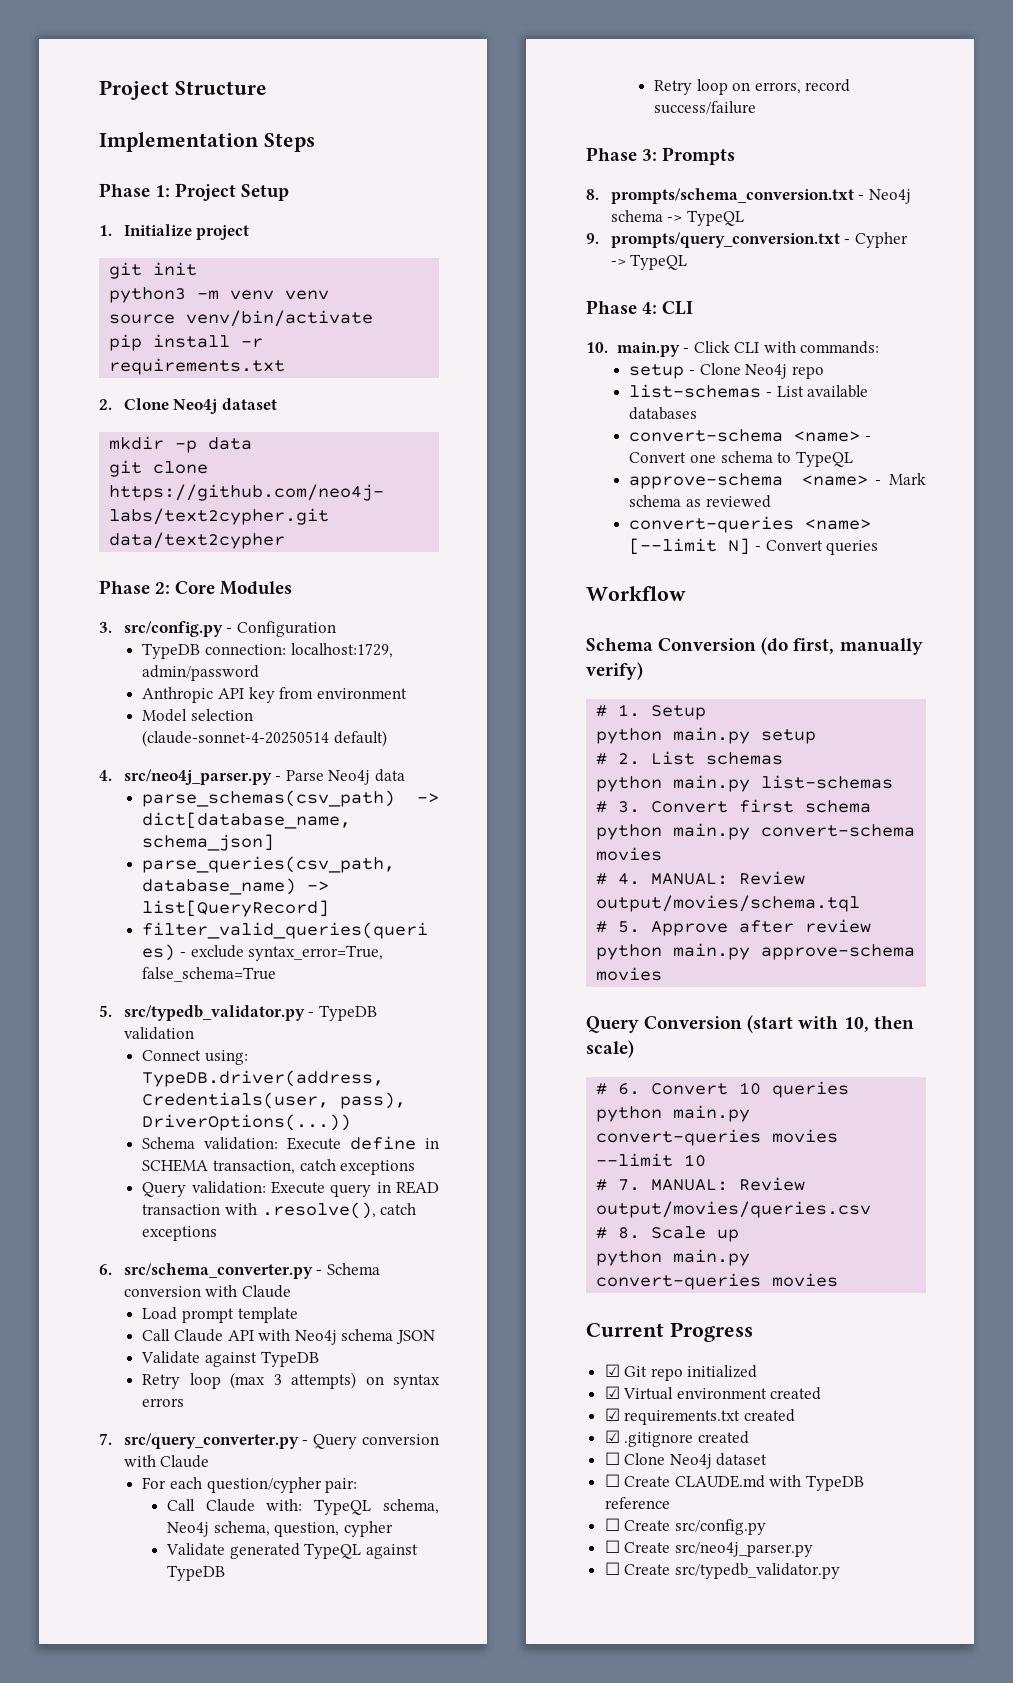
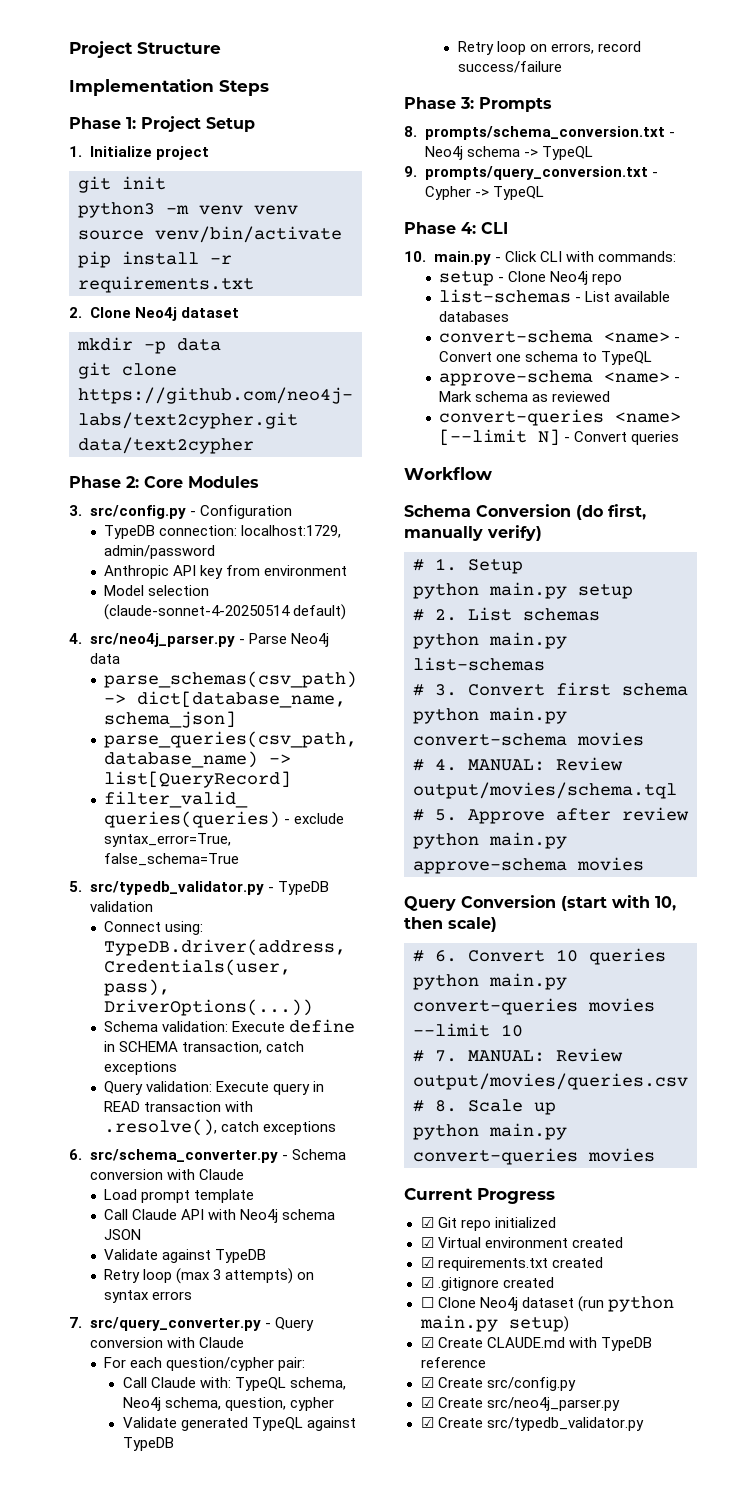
- ☐ Clone Neo4j dataset
- ☐ Create CLAUDE.md with TypeDB reference
+ ☐ Clone Neo4j dataset (run python main.py setup)
+ ☑ Create CLAUDE.md with TypeDB reference
- ☐ Create src/config.py
+ ☑ Create src/config.py
- ☐ Create src/neo4j_parser.py
+ ☑ Create src/neo4j_parser.py
- ☐ Create src/typedb_validator.py
+ ☑ Create src/typedb_validator.py

